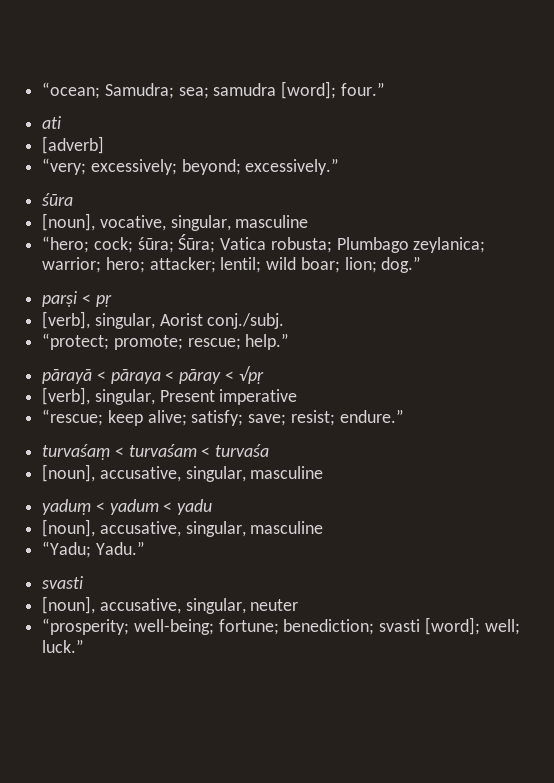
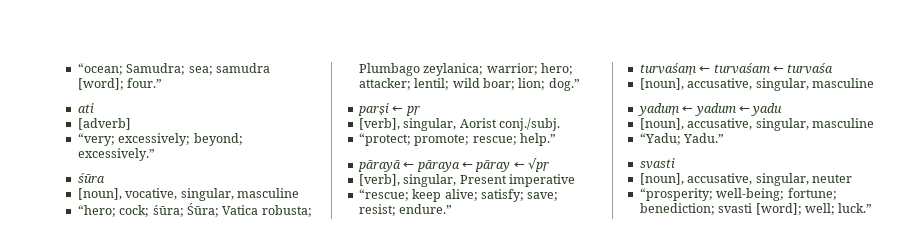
- parṣi < pṛ
+ parṣi ← pṛ
- pārayā < pāraya < pāray < √pṛ
+ pārayā ← pāraya ← pāray ← √pṛ
- turvaśaṃ < turvaśam < turvaśa
+ turvaśaṃ ← turvaśam ← turvaśa
- yaduṃ < yadum < yadu
+ yaduṃ ← yadum ← yadu

